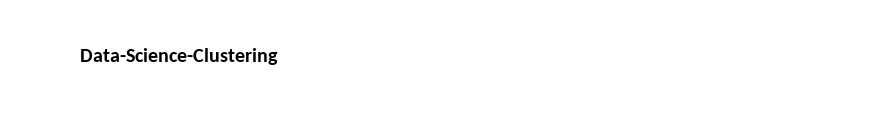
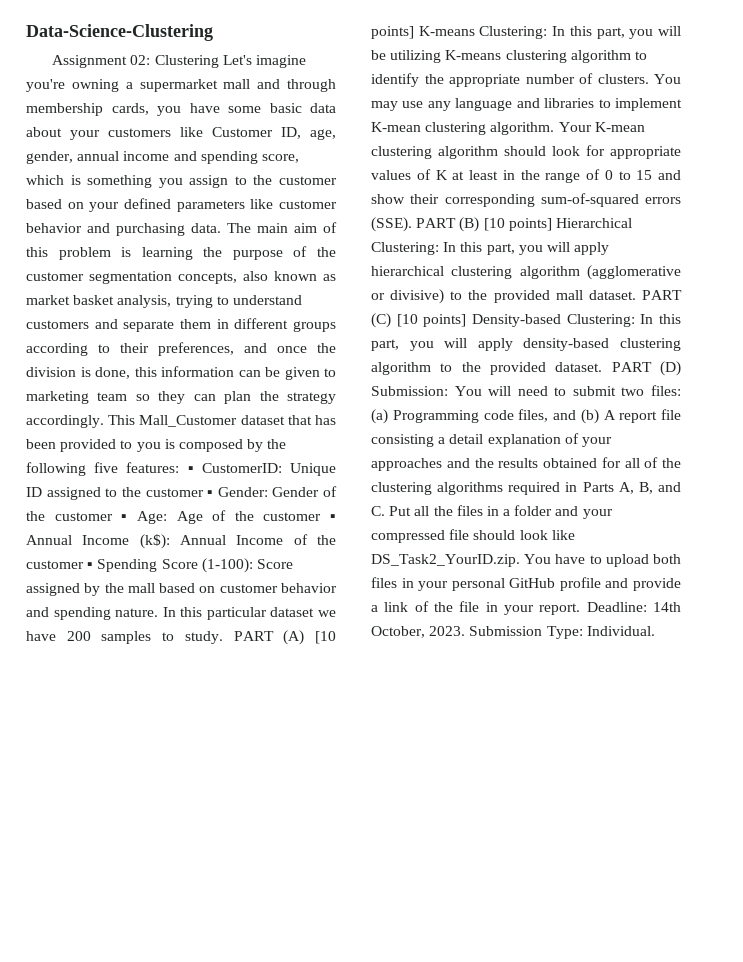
+ Assignment 02: Clustering Let's imagine you're owning a supermarket mall and through membership cards, you have some basic data about your customers like Customer ID, age, gender, annual income and spending score, which is something you assign to the customer based on your defined parameters like customer behavior and purchasing data. The main aim of this problem is learning the purpose of the customer segmentation concepts, also known as market basket analysis, trying to understand customers and separate them in different groups according to their preferences, and once the division is done, this information can be given to marketing team so they can plan the strategy accordingly. This Mall_Customer dataset that has been provided to you is composed by the following five features: ▪ CustomerID: Unique ID assigned to the customer ▪ Gender: Gender of the customer ▪ Age: Age of the customer ▪ Annual Income (k$): Annual Income of the customer ▪ Spending Score (1-100): Score assigned by the mall based on customer behavior and spending nature. In this particular dataset we have 200 samples to study. PART (A) [10 points] K-means Clustering: In this part, you will be utilizing K-means clustering algorithm to identify the appropriate number of clusters. You may use any language and libraries to implement K-mean clustering algorithm. Your K-mean clustering algorithm should look for appropriate values of K at least in the range of 0 to 15 and show their corresponding sum-of-squared errors (SSE). PART (B) [10 points] Hierarchical Clustering: In this part, you will apply hierarchical clustering algorithm (agglomerative or divisive) to the provided mall dataset. PART (C) [10 points] Density-based Clustering: In this part, you will apply density-based clustering algorithm to the provided dataset. PART (D) Submission: You will need to submit two files: (a) Programming code files, and (b) A report file consisting a detail explanation of your approaches and the results obtained for all of the clustering algorithms required in Parts A, B, and C. Put all the files in a folder and your compressed file should look like DS_Task2_YourID.zip. You have to upload both files in your personal GitHub profile and provide a link of the file in your report. Deadline: 14th October, 2023. Submission Type: Individual.

